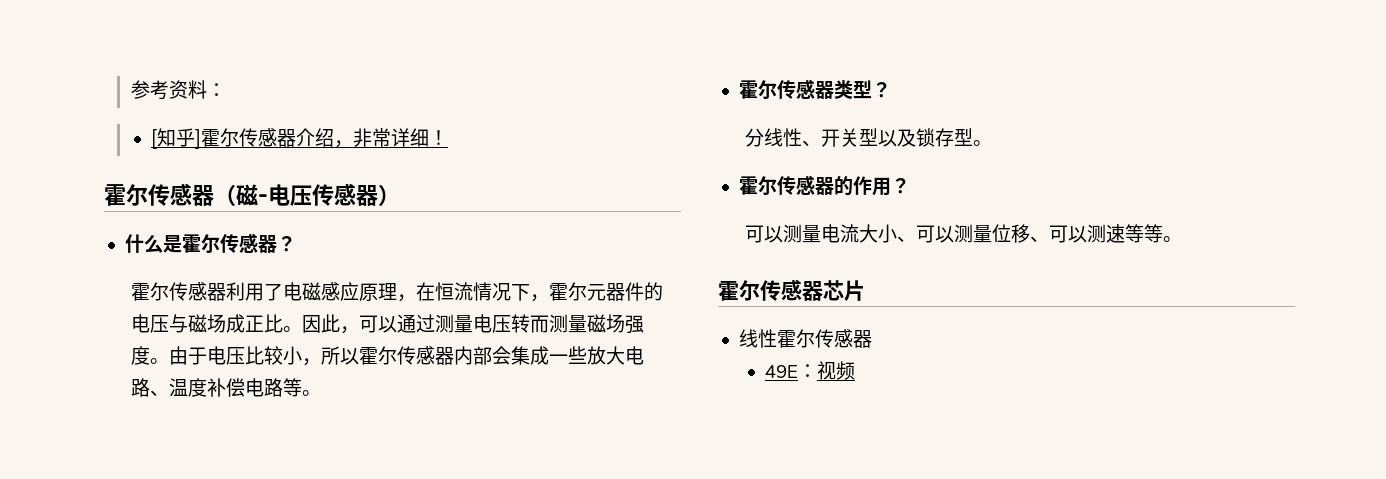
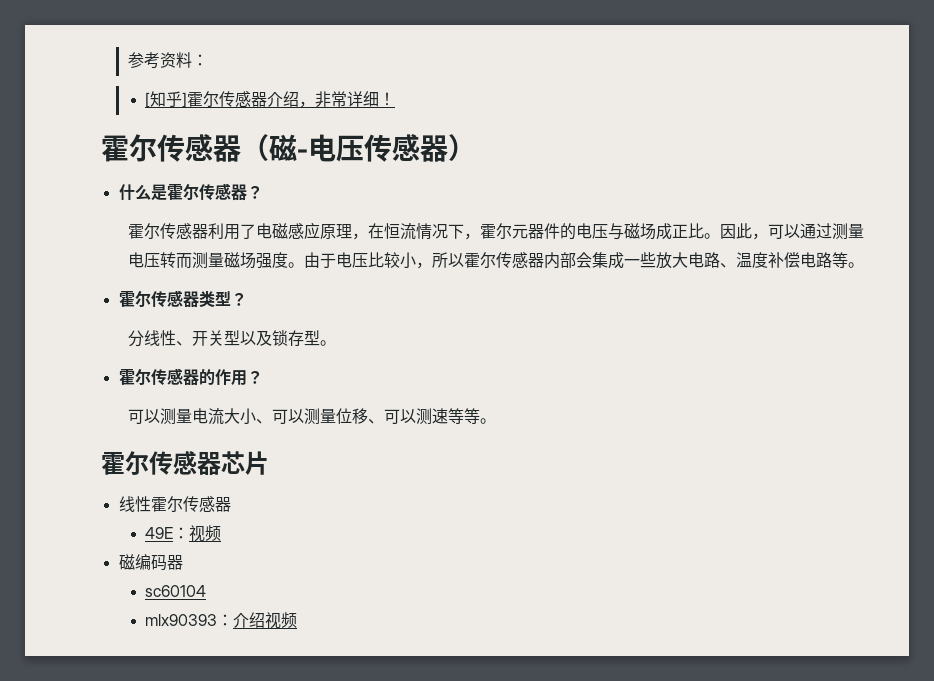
+ 磁编码器
+ sc60104
+ mlx90393：介绍视频

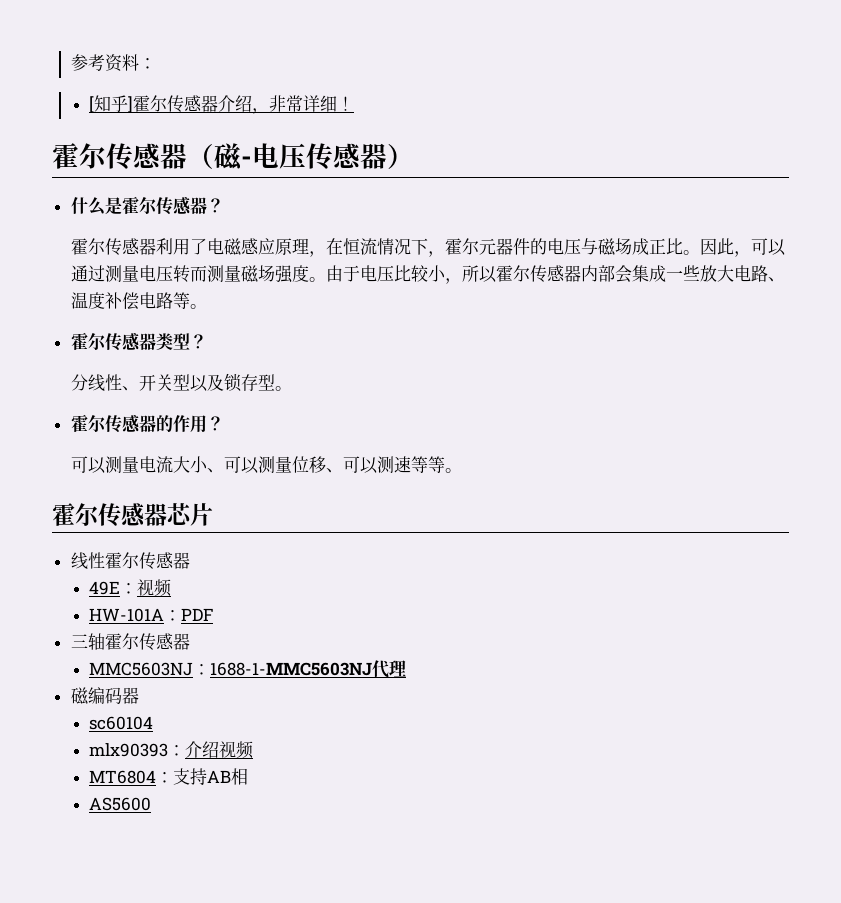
+ HW-101A：PDF
+ 三轴霍尔传感器
+ MMC5603NJ：1688-1-MMC5603NJ代理
+ MT6804：支持AB相
+ AS5600

